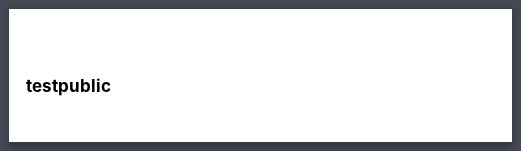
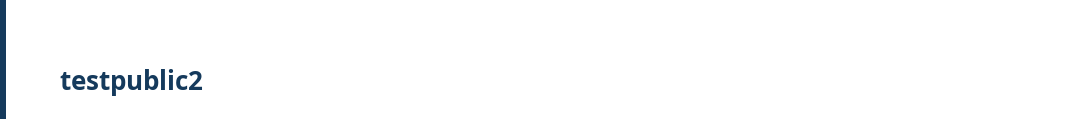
- testpublic
+ testpublic2

